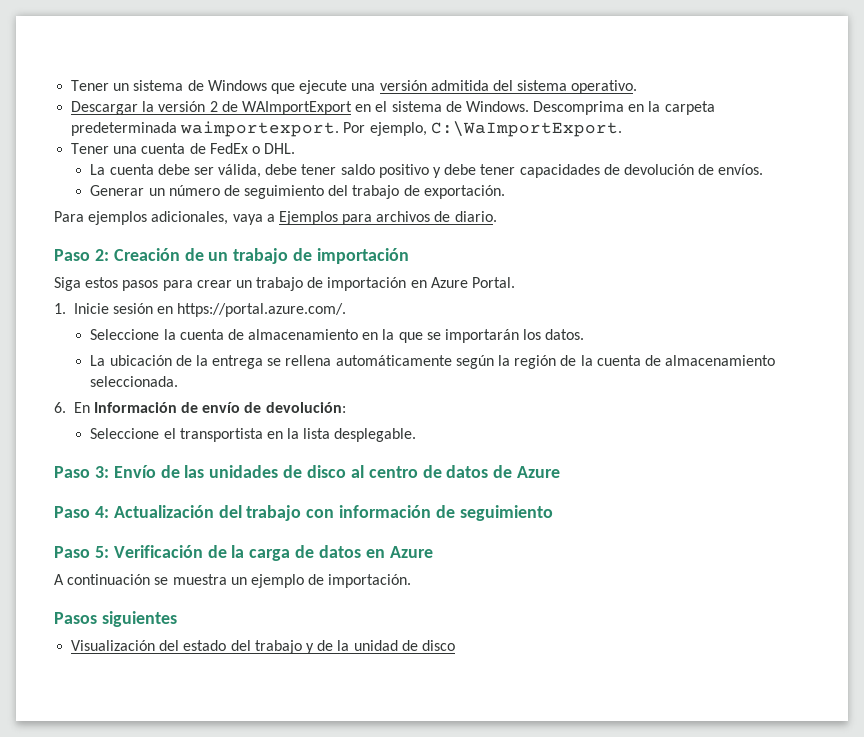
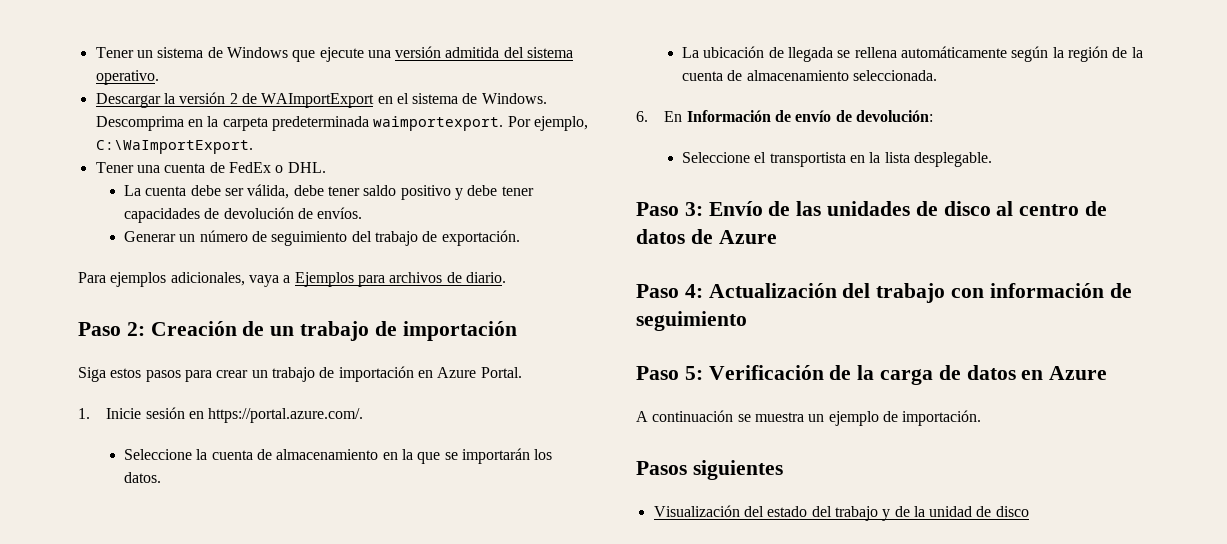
- La ubicación de la entrega se rellena automáticamente según la región de la cuenta de almacenamiento seleccionada.
+ La ubicación de llegada se rellena automáticamente según la región de la cuenta de almacenamiento seleccionada.

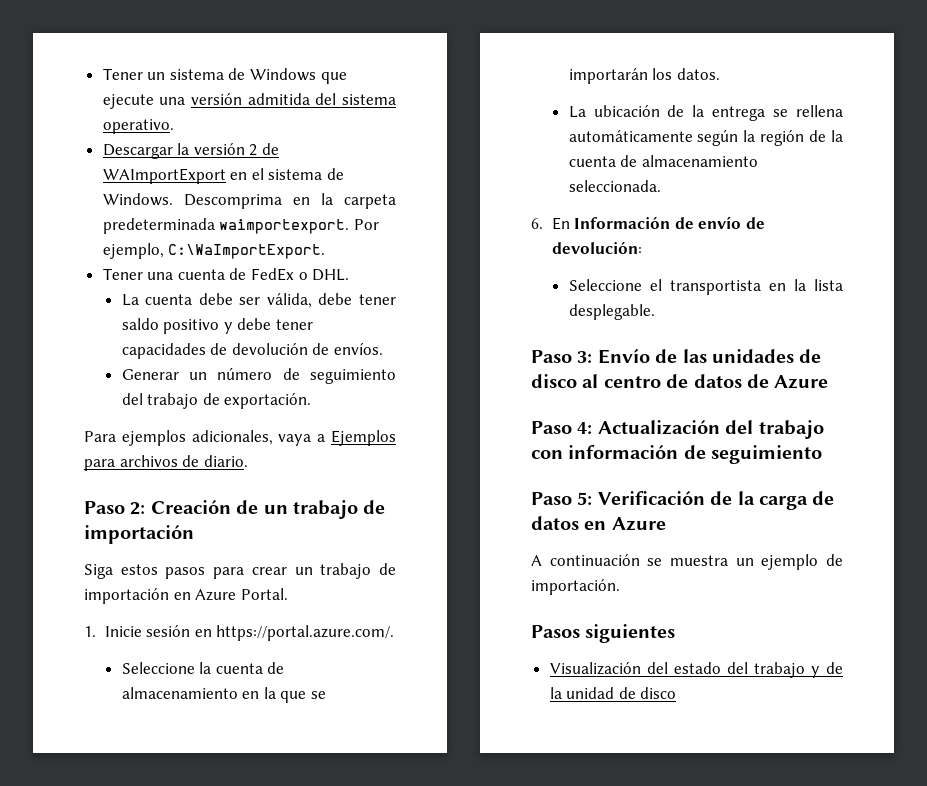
- La ubicación de llegada se rellena automáticamente según la región de la cuenta de almacenamiento seleccionada.
+ La ubicación de la entrega se rellena automáticamente según la región de la cuenta de almacenamiento seleccionada.

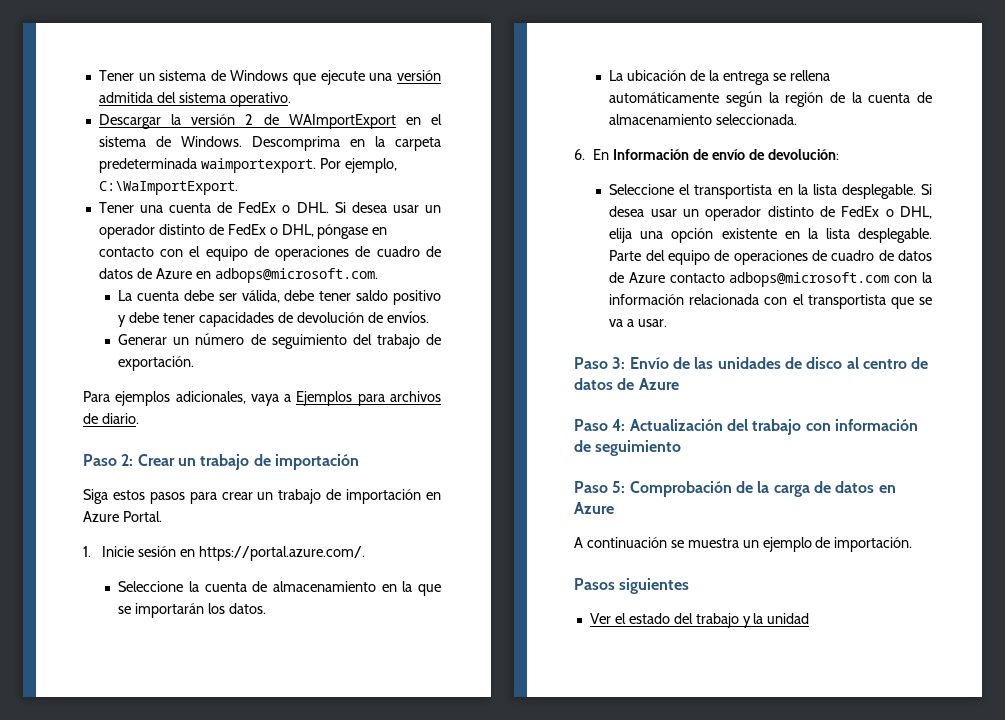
- Tener una cuenta de FedEx o DHL.
+ Tener una cuenta de FedEx o DHL. Si desea usar un operador distinto de FedEx o DHL, póngase en contacto con el equipo de operaciones de cuadro de datos de Azure en adbops@microsoft.com.
- Paso 2: Creación de un trabajo de importación
+ Paso 2: Crear un trabajo de importación
+ Si desea usar un operador distinto de FedEx o DHL, elija una opción existente en la lista desplegable. Parte del equipo de operaciones de cuadro de datos de Azure contacto adbops@microsoft.com con la información relacionada con el transportista que se va a usar.
- Paso 5: Verificación de la carga de datos en Azure
+ Paso 5: Comprobación de la carga de datos en Azure
- Visualización del estado del trabajo y de la unidad de disco
+ Ver el estado del trabajo y la unidad

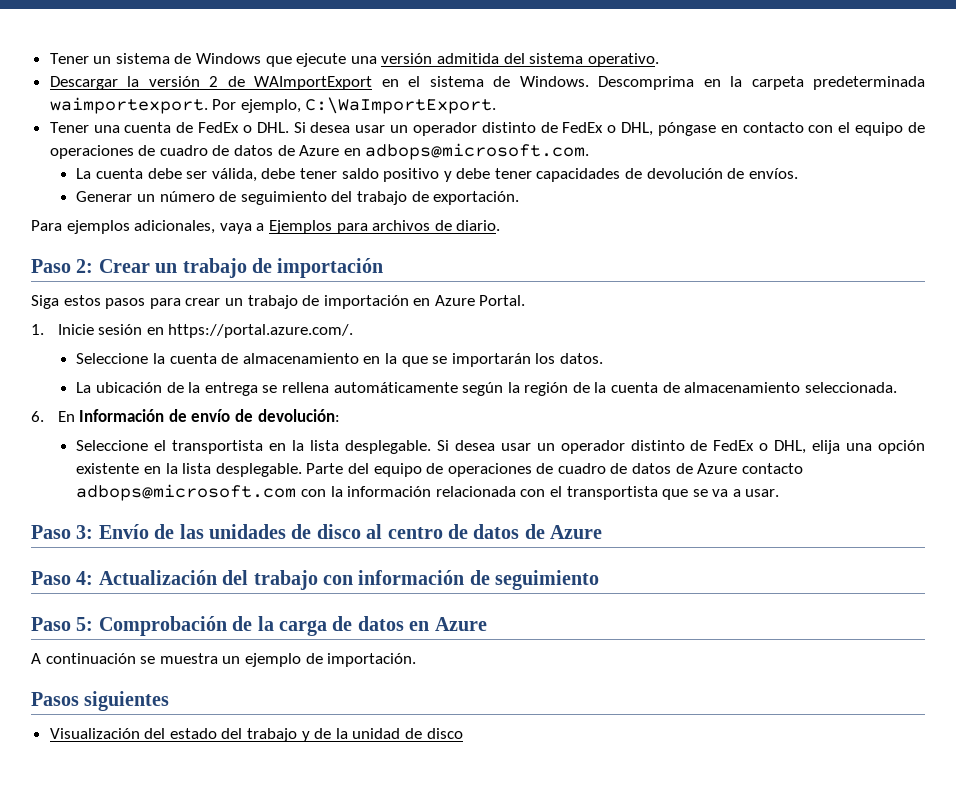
- Ver el estado del trabajo y la unidad
+ Visualización del estado del trabajo y de la unidad de disco

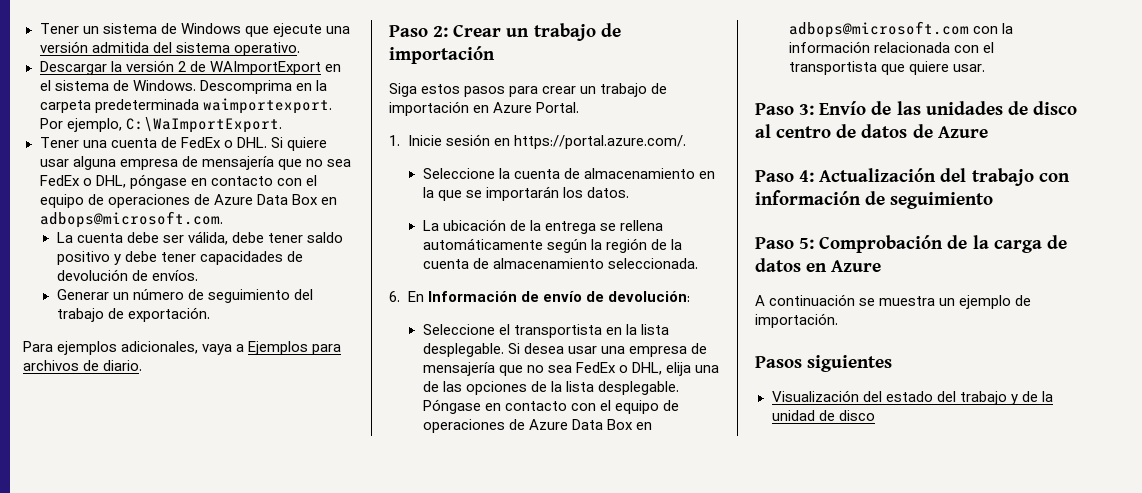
- Tener una cuenta de FedEx o DHL. Si desea usar un operador distinto de FedEx o DHL, póngase en contacto con el equipo de operaciones de cuadro de datos de Azure en adbops@microsoft.com.
+ Tener una cuenta de FedEx o DHL. Si quiere usar alguna empresa de mensajería que no sea FedEx o DHL, póngase en contacto con el equipo de operaciones de Azure Data Box en adbops@microsoft.com.
- Si desea usar un operador distinto de FedEx o DHL, elija una opción existente en la lista desplegable. Parte del equipo de operaciones de cuadro de datos de Azure contacto adbops@microsoft.com con la información relacionada con el transportista que se va a usar.
+ Si desea usar una empresa de mensajería que no sea FedEx o DHL, elija una de las opciones de la lista desplegable. Póngase en contacto con el equipo de operaciones de Azure Data Box en adbops@microsoft.com con la información relacionada con el transportista que quiere usar.

